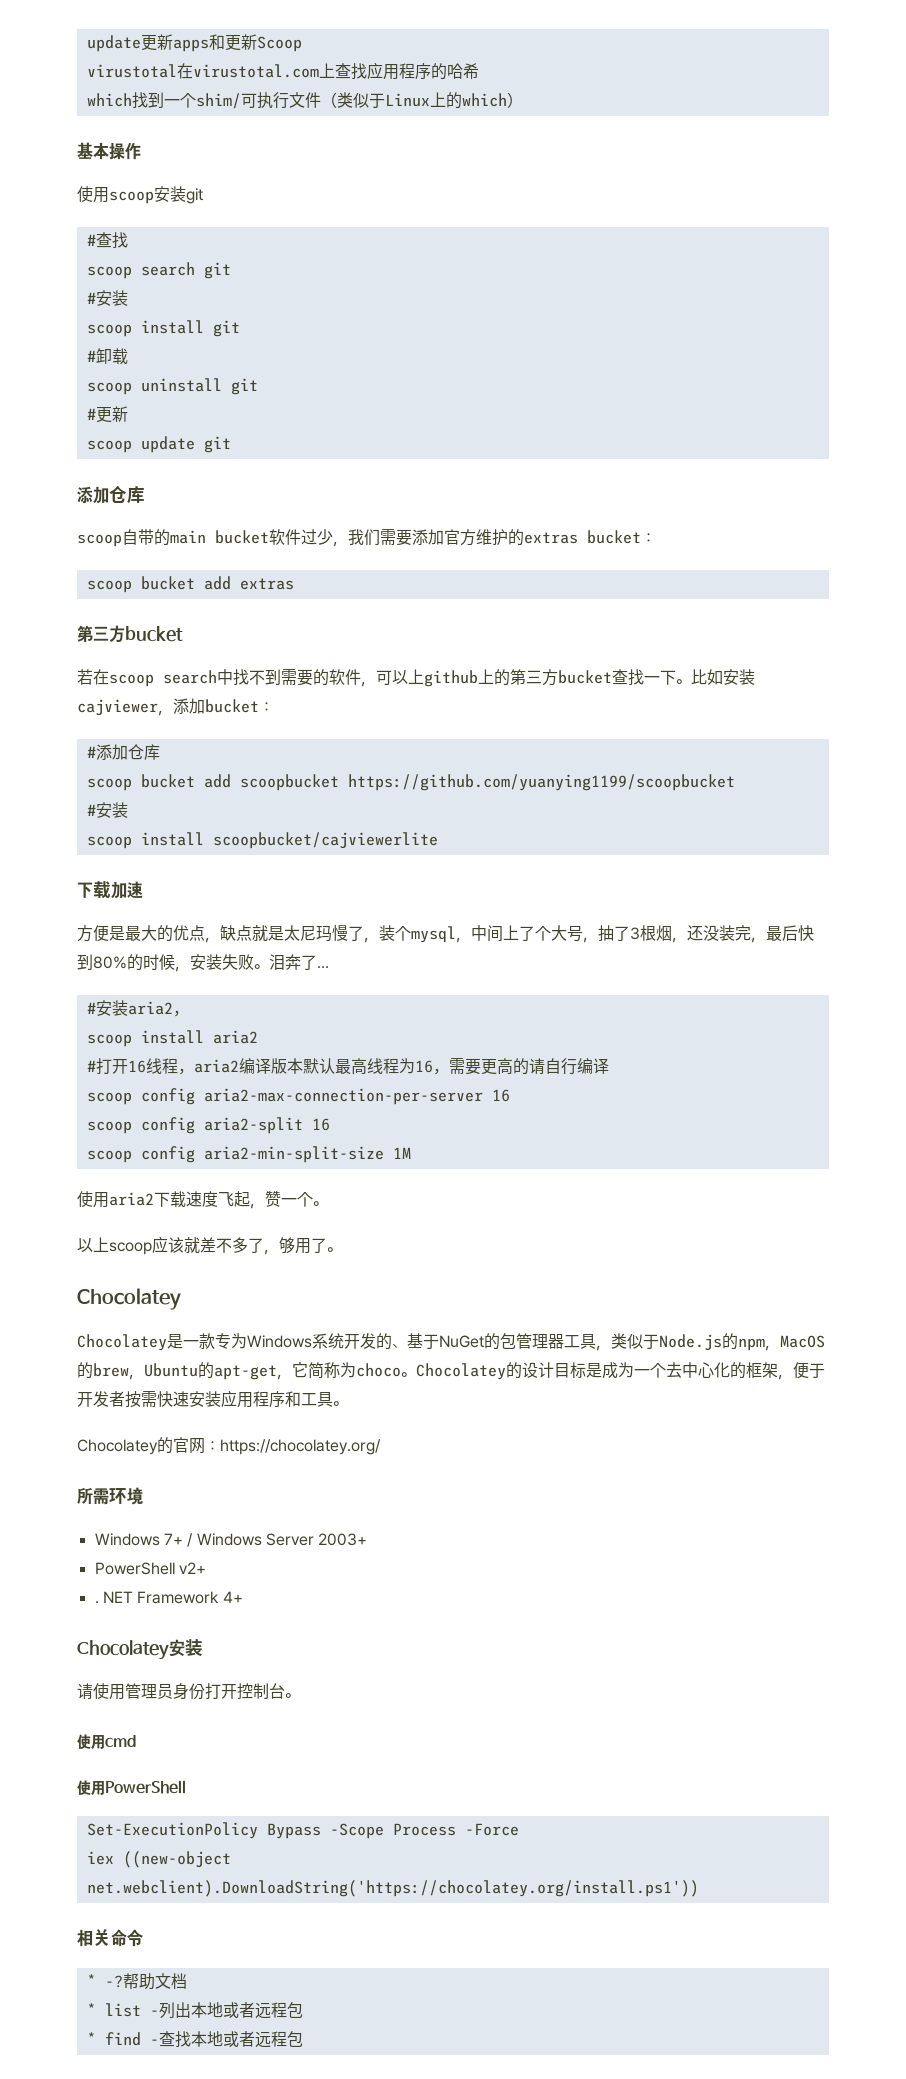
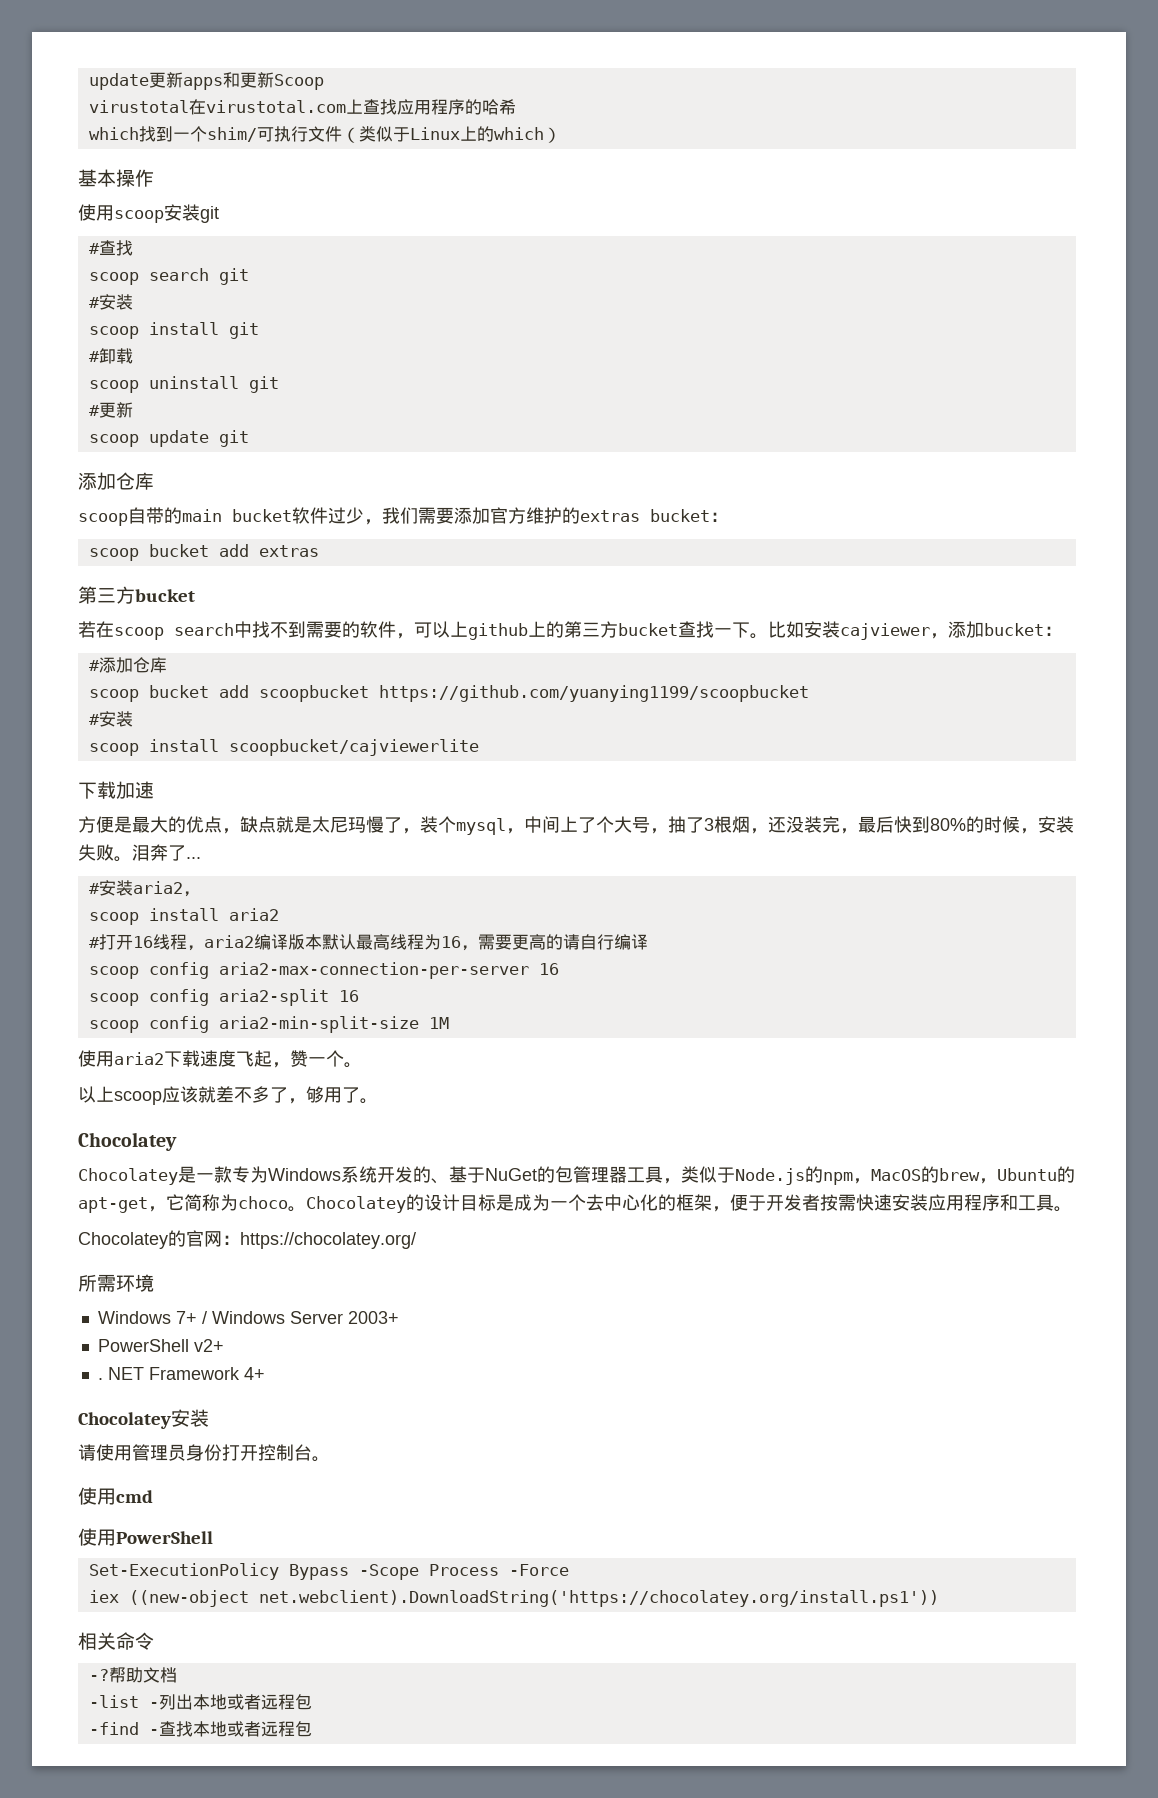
- * -?
+ -?
- * list -列出本地或者远程包
+ -list -列出本地或者远程包
- * find -查找本地或者远程包
+ -find -查找本地或者远程包

